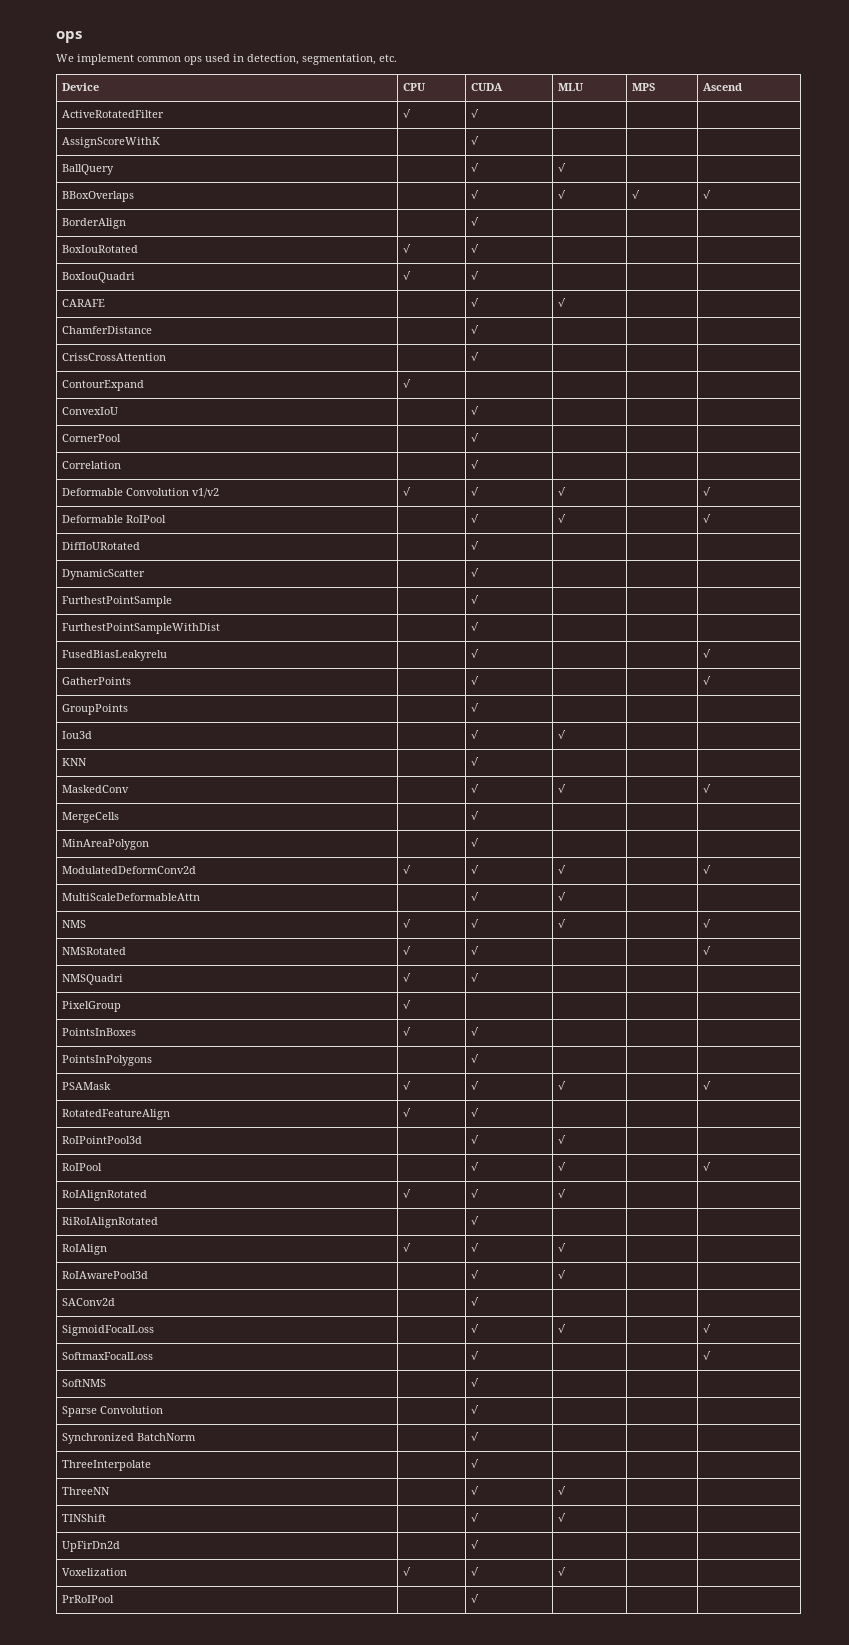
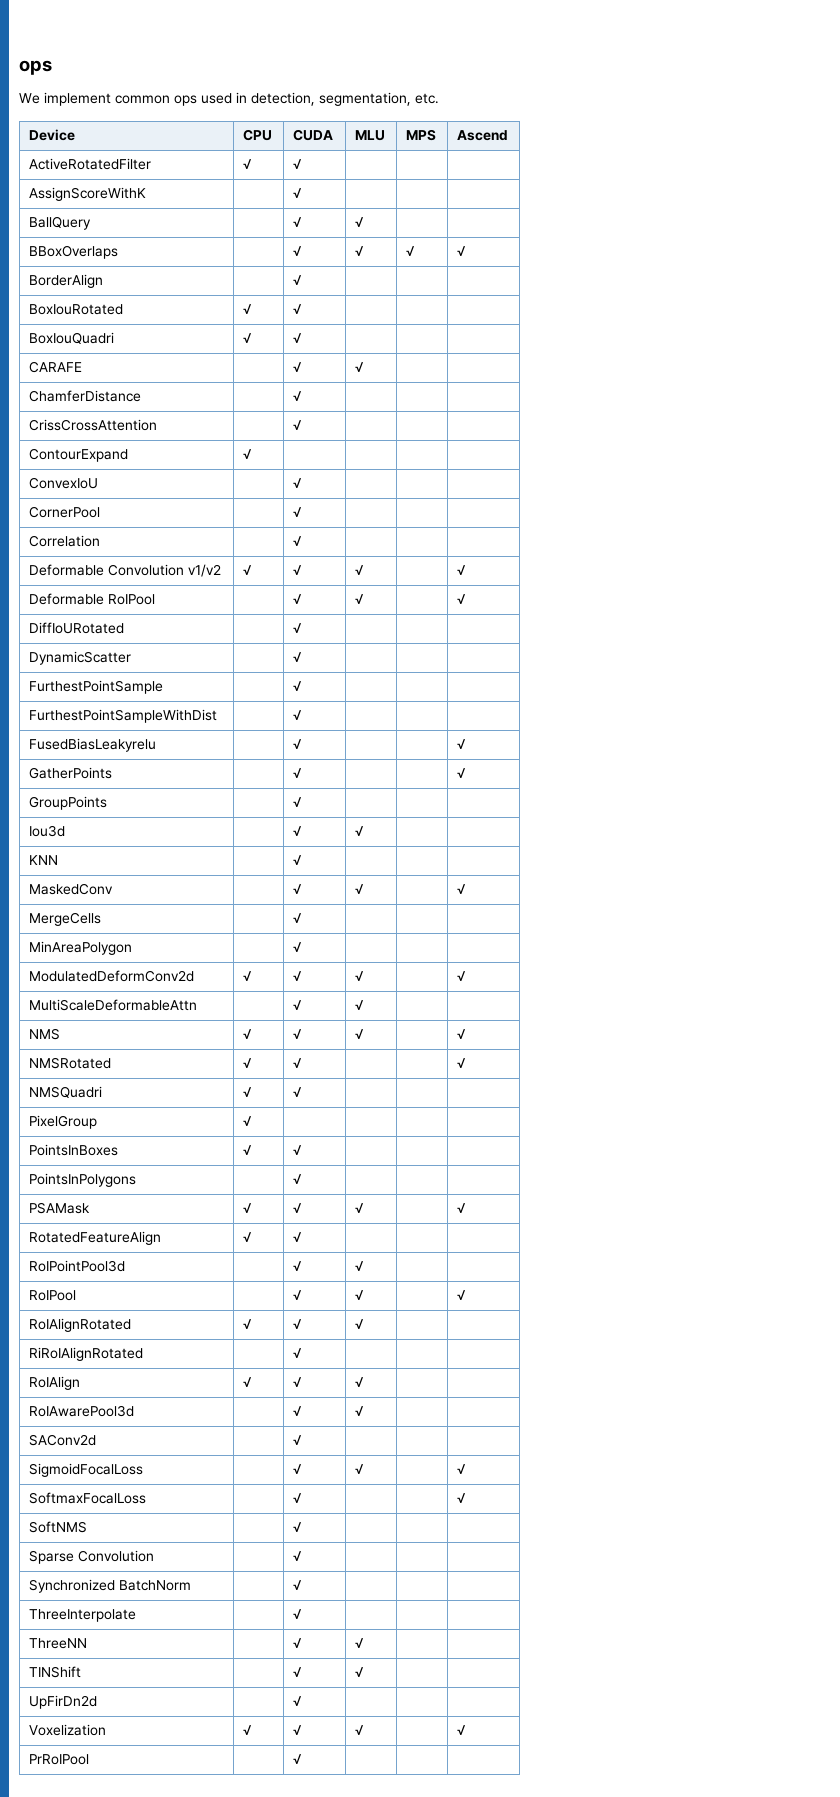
- Voxelization | √ | √ | √ | |
+ Voxelization | √ | √ | √ | | √

